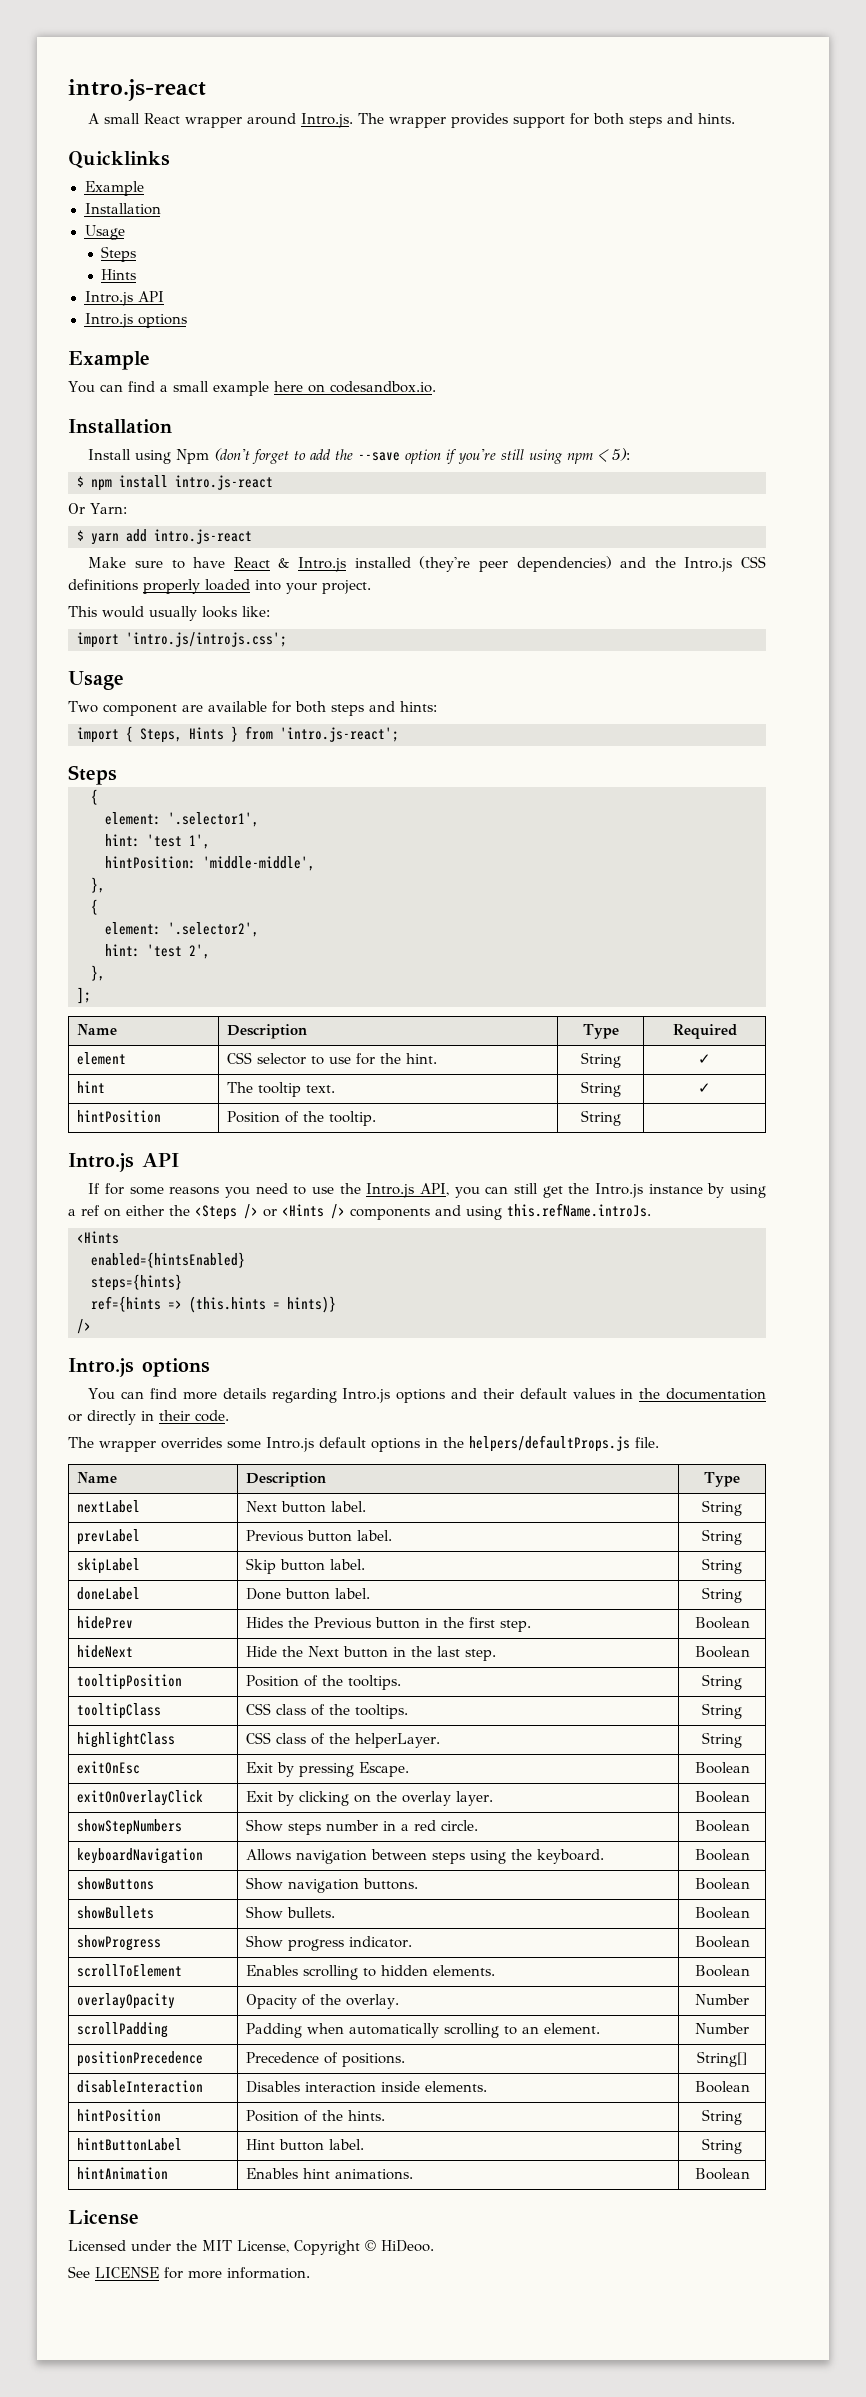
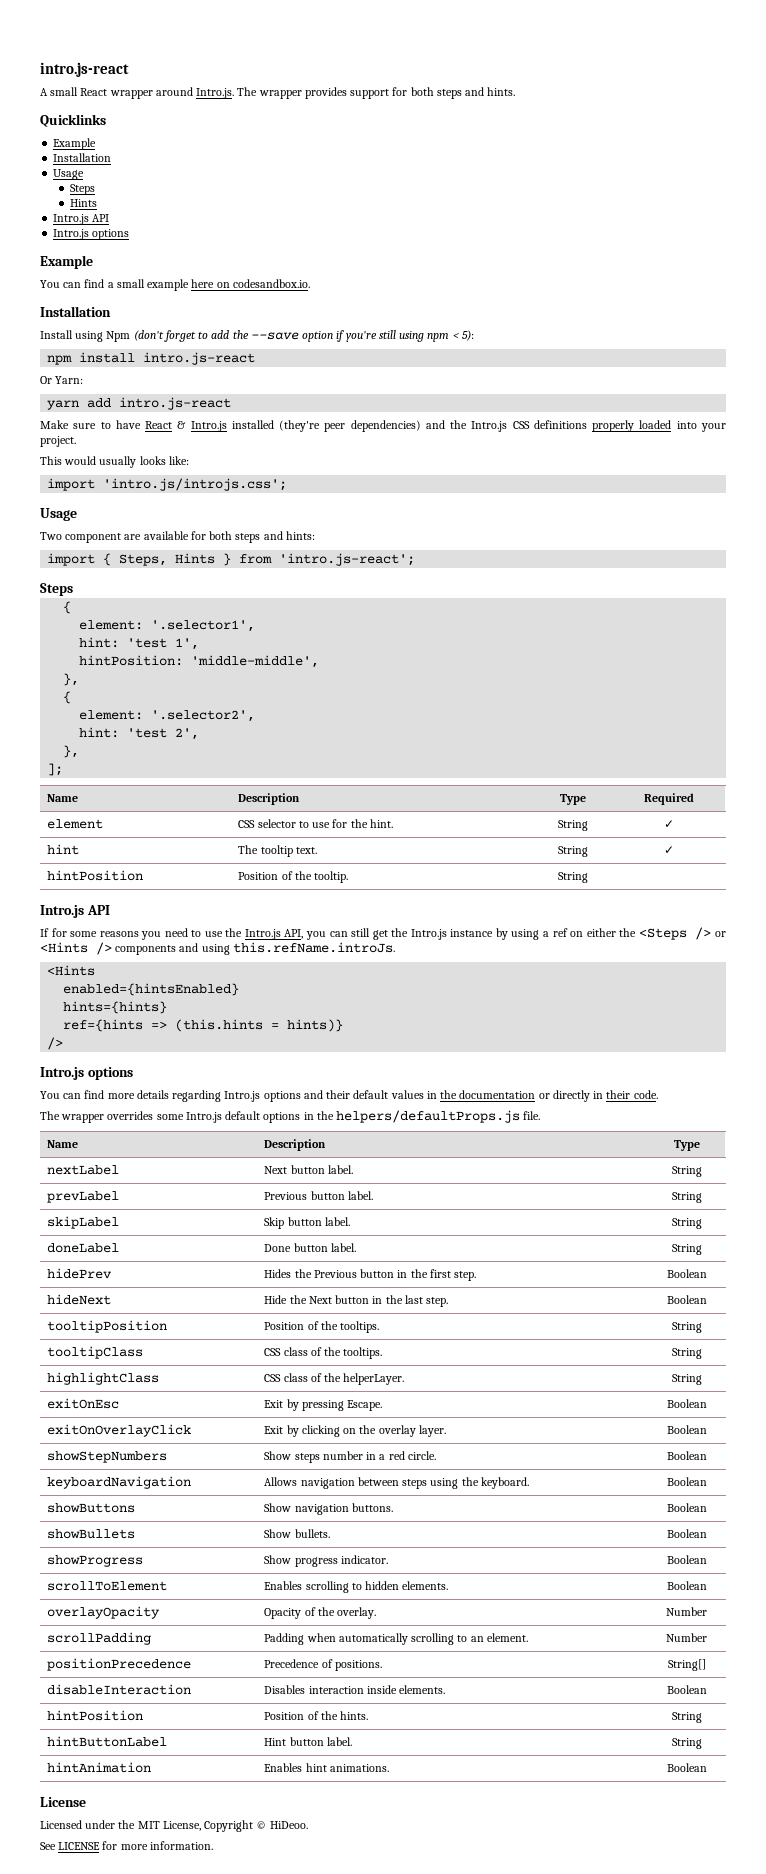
- $ npm install intro.js-react
+ npm install intro.js-react
- $ yarn add intro.js-react
+ yarn add intro.js-react
- steps={hints}
+ hints={hints}

